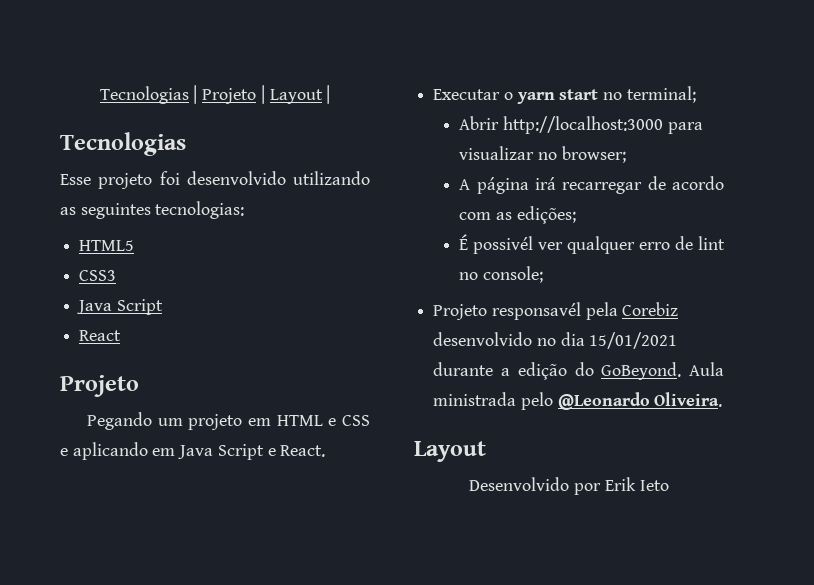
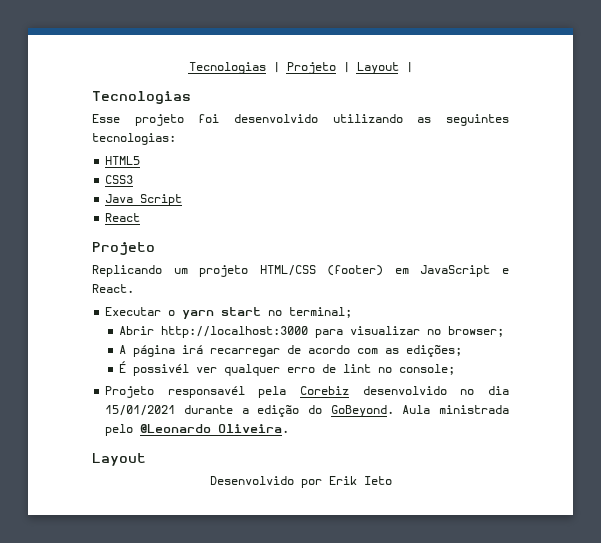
- Pegando um projeto em HTML e CSS e aplicando em Java Script e React.
+ Replicando um projeto HTML/CSS (footer) em JavaScript e React.

